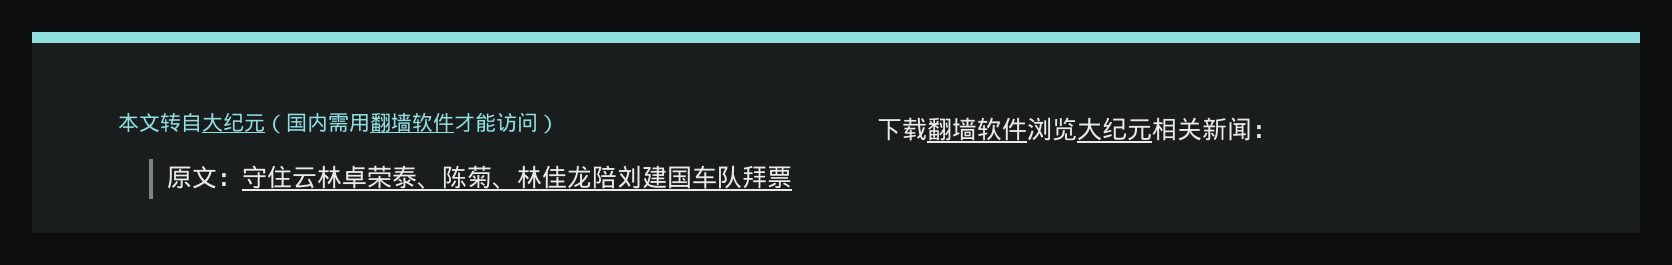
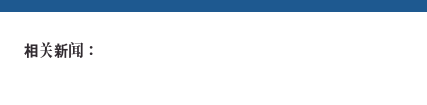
- 本文转自大纪元（国内需用翻墙软件才能访问）
- 原文：守住云林卓荣泰、陈菊、林佳龙陪刘建国车队拜票
- 下载翻墙软件浏览大纪元相关新闻：
+ 相关新闻：

